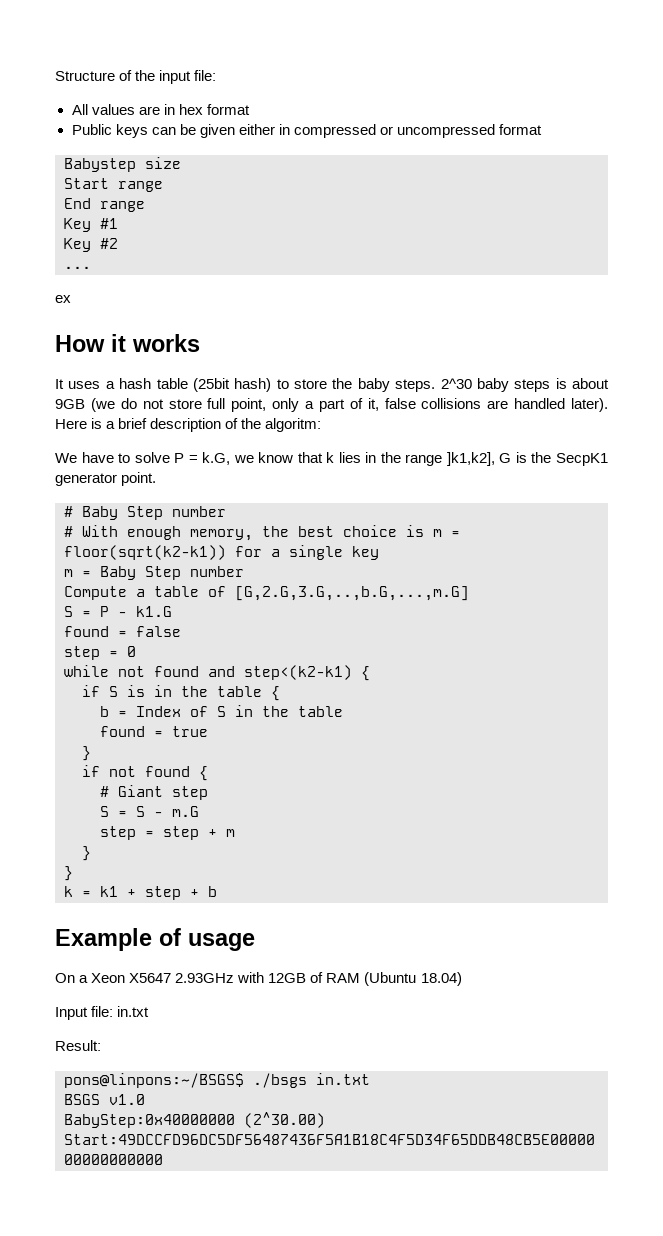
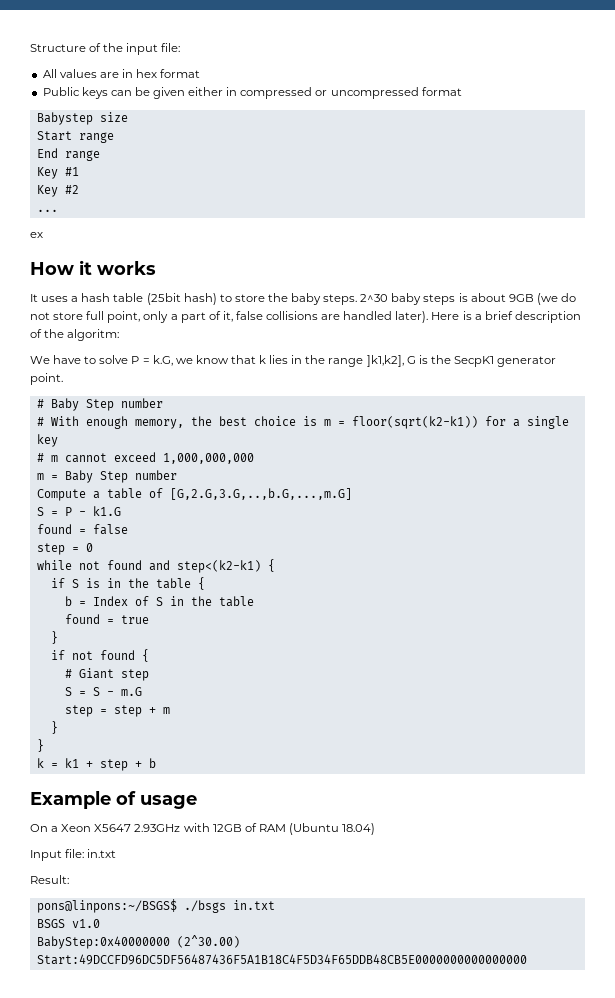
+ # m cannot exceed 1,000,000,000

